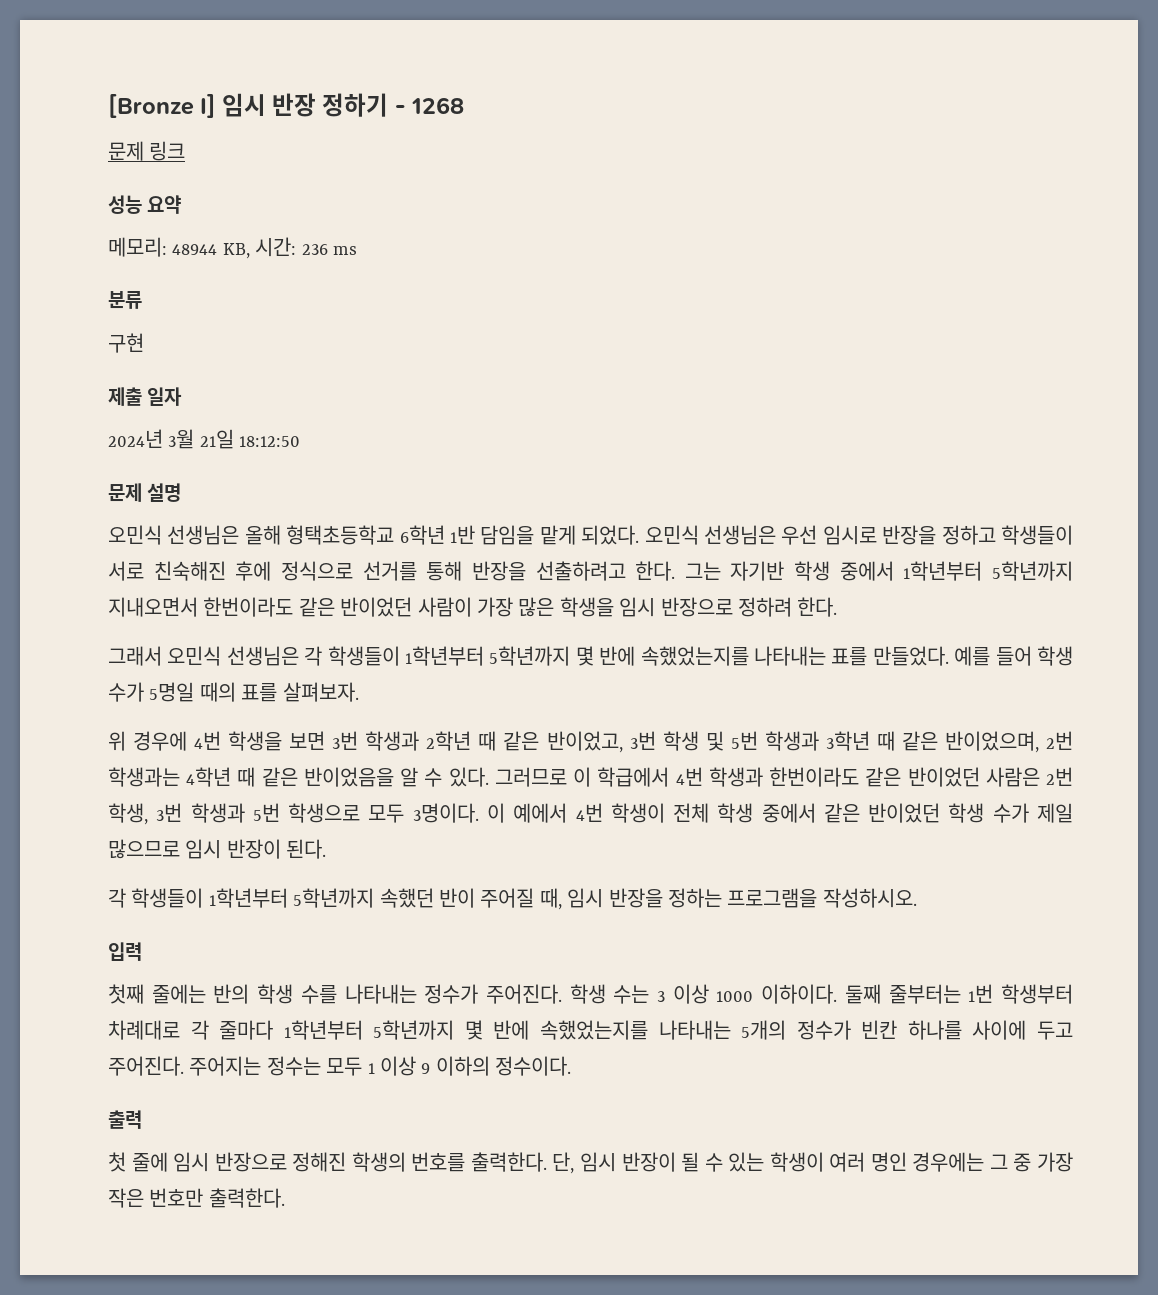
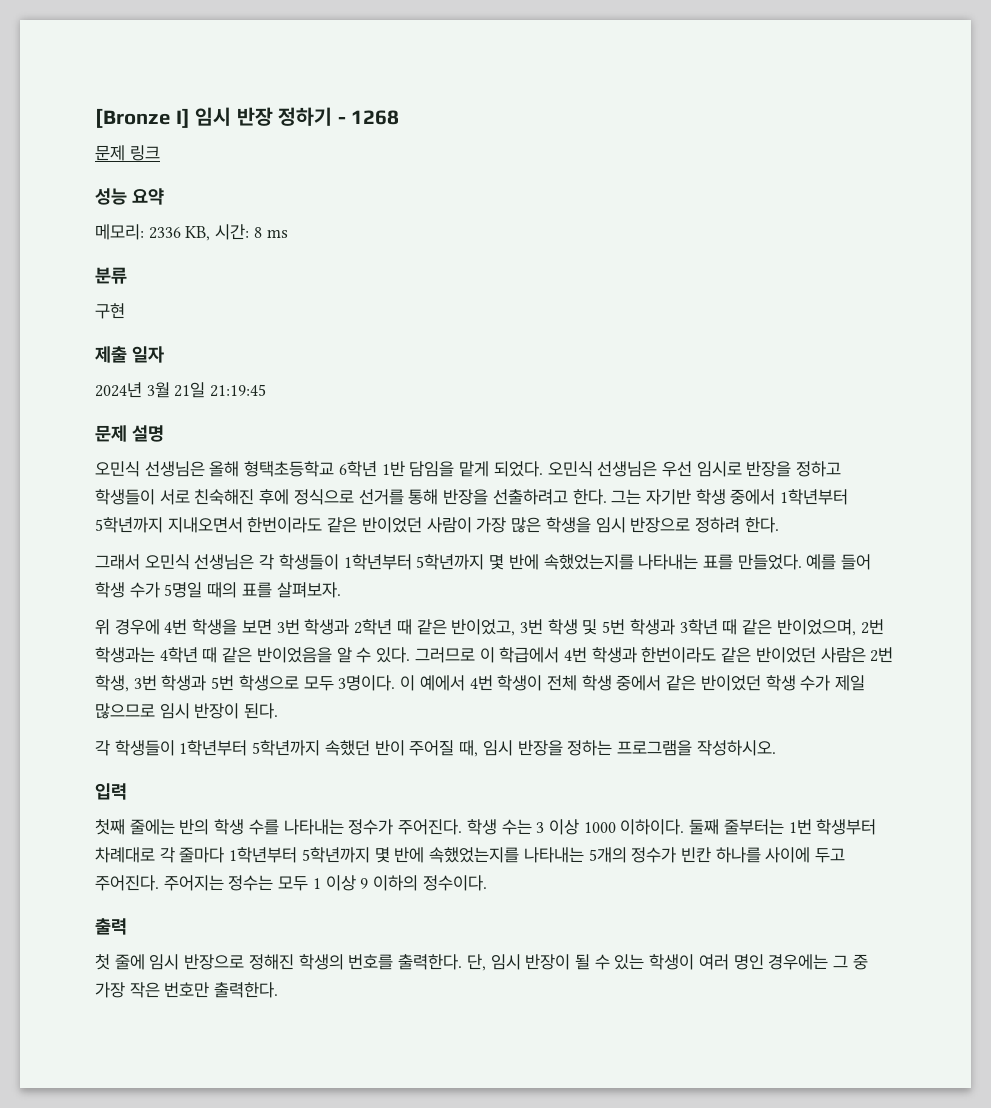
- 메모리: 48944 KB, 시간: 236 ms
+ 메모리: 2336 KB, 시간: 8 ms
- 2024년 3월 21일 18:12:50
+ 2024년 3월 21일 21:19:45

